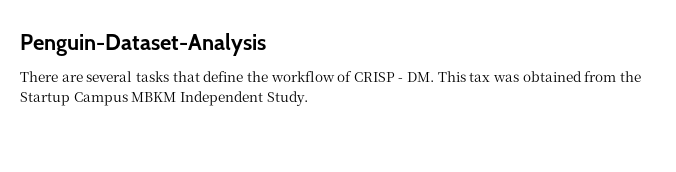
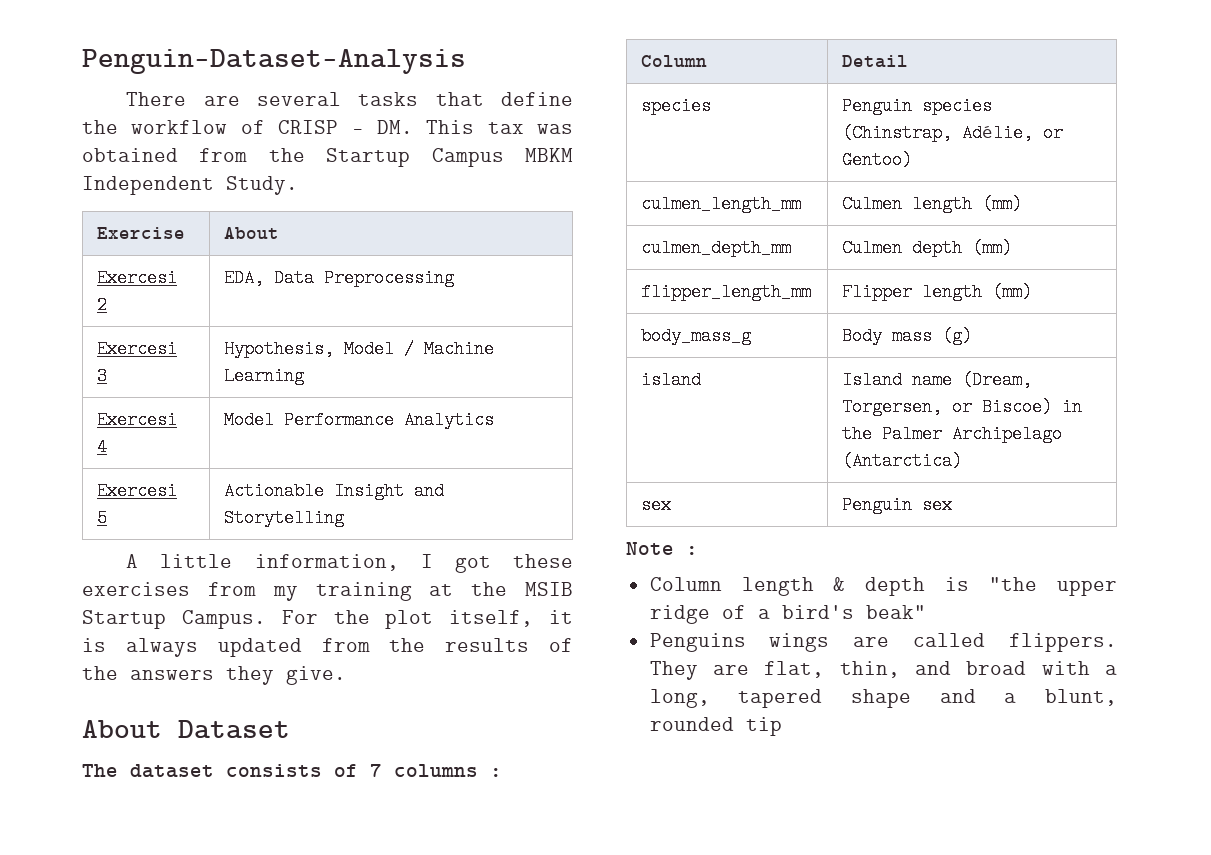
+ Exercise | About
+ Exercesi 2 | EDA, Data Preprocessing
+ Exercesi 3 | Hypothesis, Model / Machine Learning
+ Exercesi 4 | Model Performance Analytics
+ Exercesi 5 | Actionable Insight and Storytelling
+ A little information, I got these exercises from my training at the MSIB Startup Campus. For the plot itself, it is always updated from the results of the answers they give.
+ About Dataset
+ The dataset consists of 7 columns :
+ Column | Detail
+ species | Penguin species (Chinstrap, Adélie, or Gentoo)
+ culmen_length_mm | Culmen length (mm)
+ culmen_depth_mm | Culmen depth (mm)
+ flipper_length_mm | Flipper length (mm)
+ body_mass_g | Body mass (g)
+ island | Island name (Dream, Torgersen, or Biscoe) in the Palmer Archipelago (Antarctica)
+ sex | Penguin sex
+ Note :
+ Column length & depth is "the upper ridge of a bird's beak"
+ Penguins wings are called flippers. They are flat, thin, and broad with a long, tapered shape and a blunt, rounded tip

